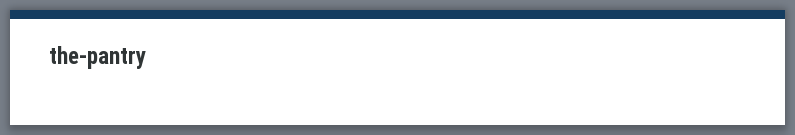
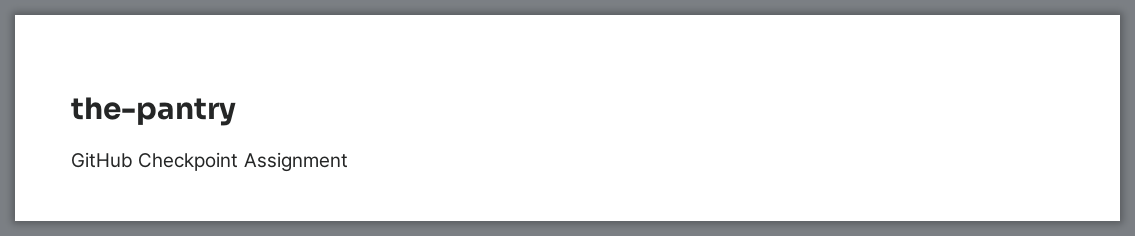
+ GitHub Checkpoint Assignment

